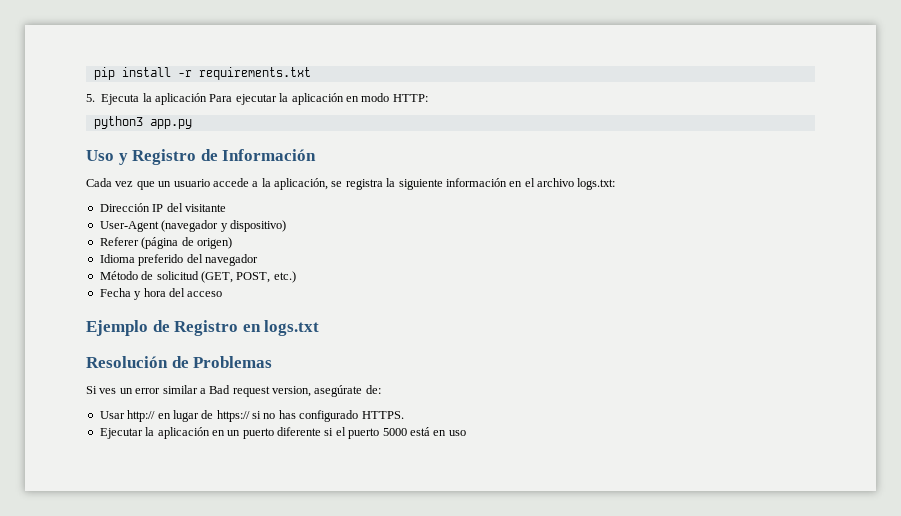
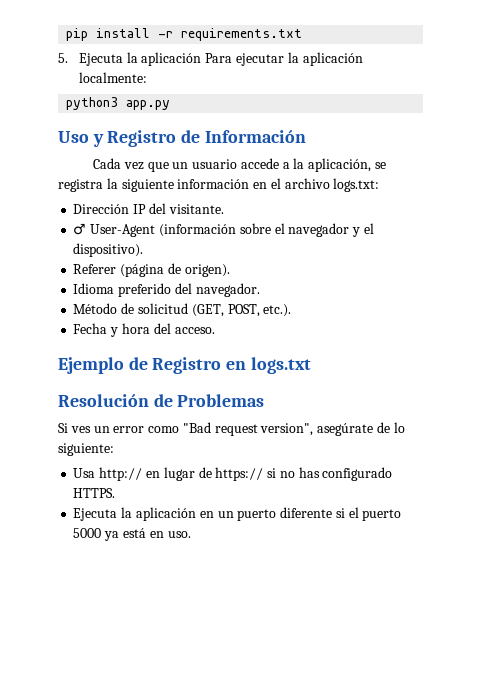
- 5. Ejecuta la aplicación Para ejecutar la aplicación en modo HTTP:
+ 5. Ejecuta la aplicación Para ejecutar la aplicación localmente:
- Dirección IP del visitante
- User-Agent (navegador y dispositivo)
+ Dirección IP del visitante.
+ ♂ User-Agent (información sobre el navegador y el dispositivo).
- Referer (página de origen)
+ Referer (página de origen).
- Idioma preferido del navegador
+ Idioma preferido del navegador.
- Método de solicitud (GET, POST, etc.)
+ Método de solicitud (GET, POST, etc.).
- Fecha y hora del acceso
+ Fecha y hora del acceso.
- Si ves un error similar a Bad request version, asegúrate de:
- Usar http:// en lugar de https:// si no has configurado HTTPS.
+ Si ves un error como "Bad request version", asegúrate de lo siguiente:
+ Usa http:// en lugar de https:// si no has configurado HTTPS.
- Ejecutar la aplicación en un puerto diferente si el puerto 5000 está en uso
+ Ejecuta la aplicación en un puerto diferente si el puerto 5000 ya está en uso.

